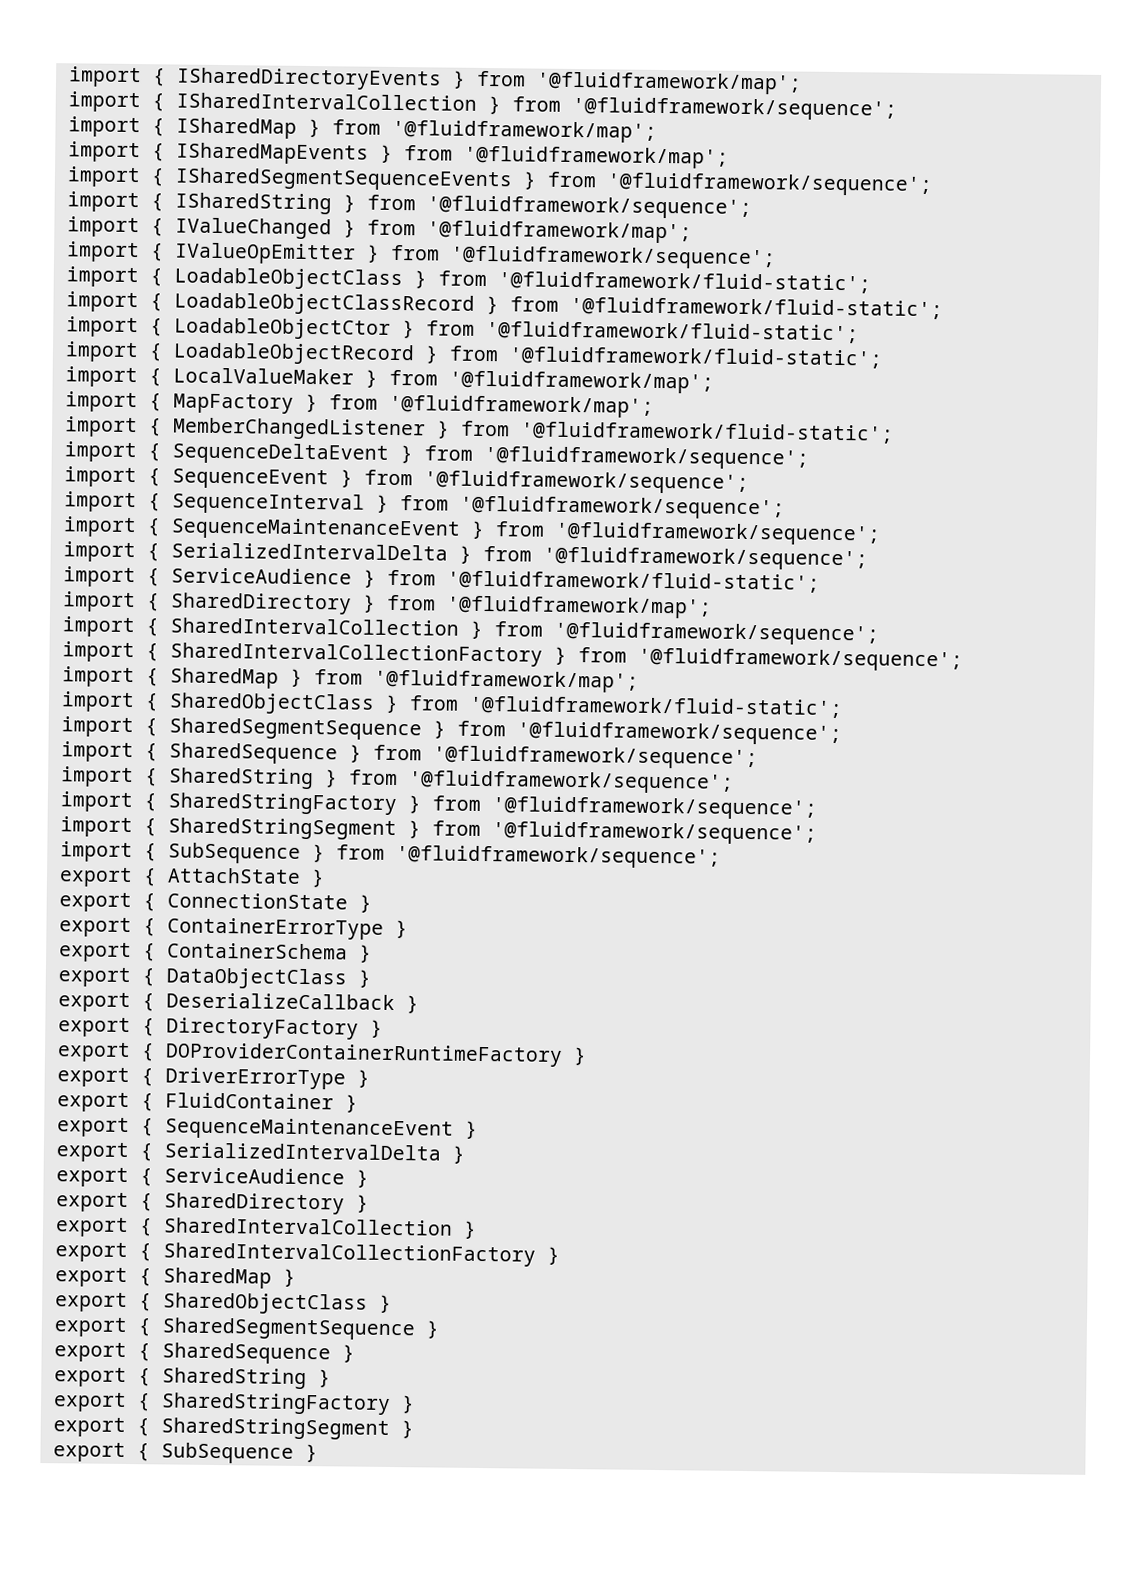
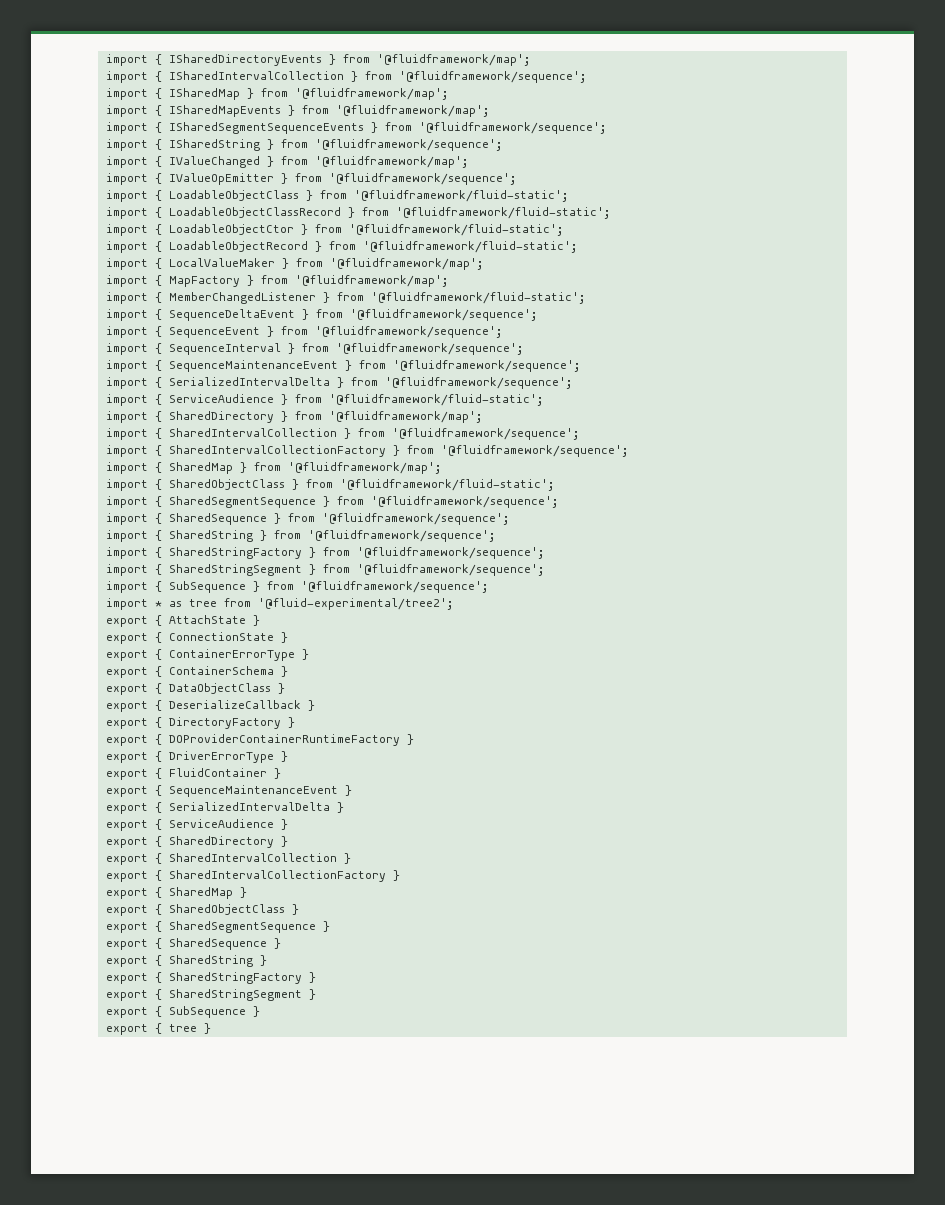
+ import * as tree from '@fluid-experimental/tree2';
+ export { tree }

